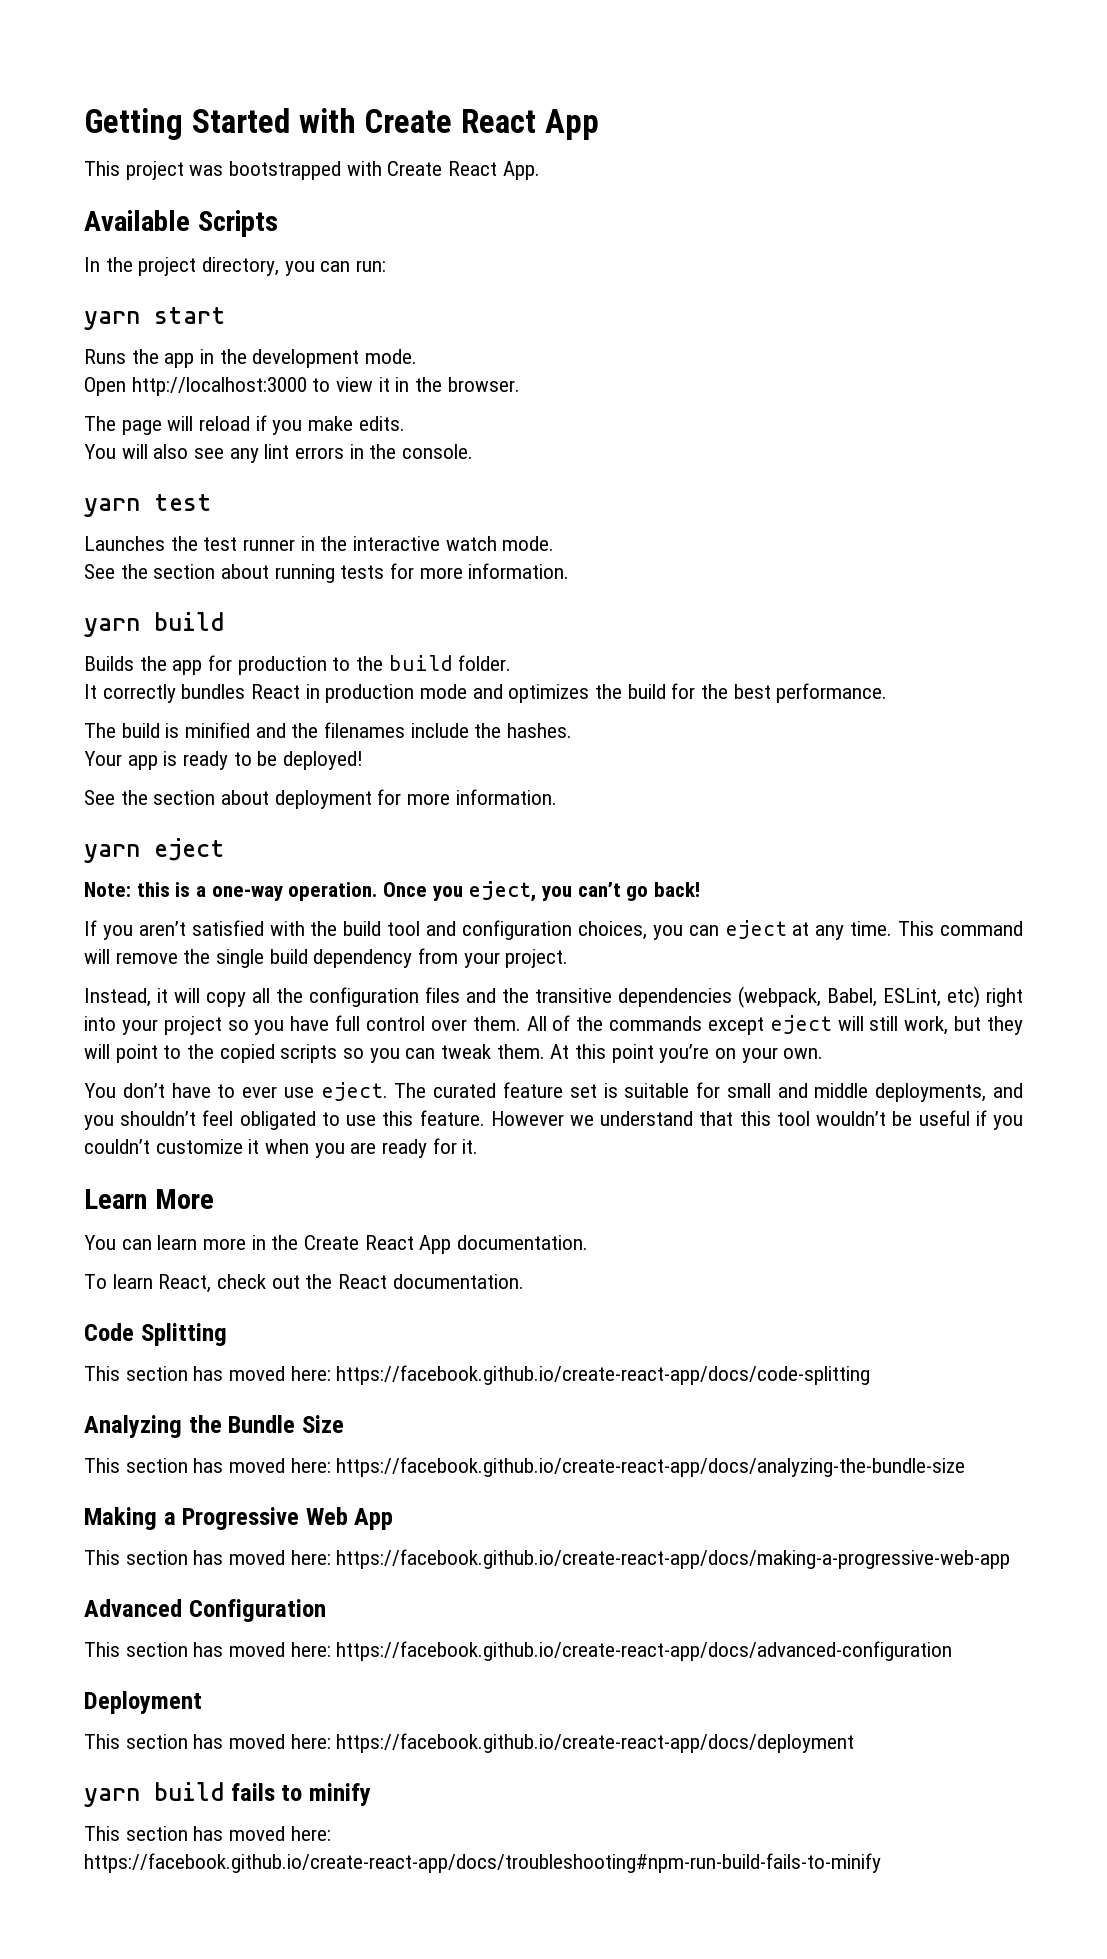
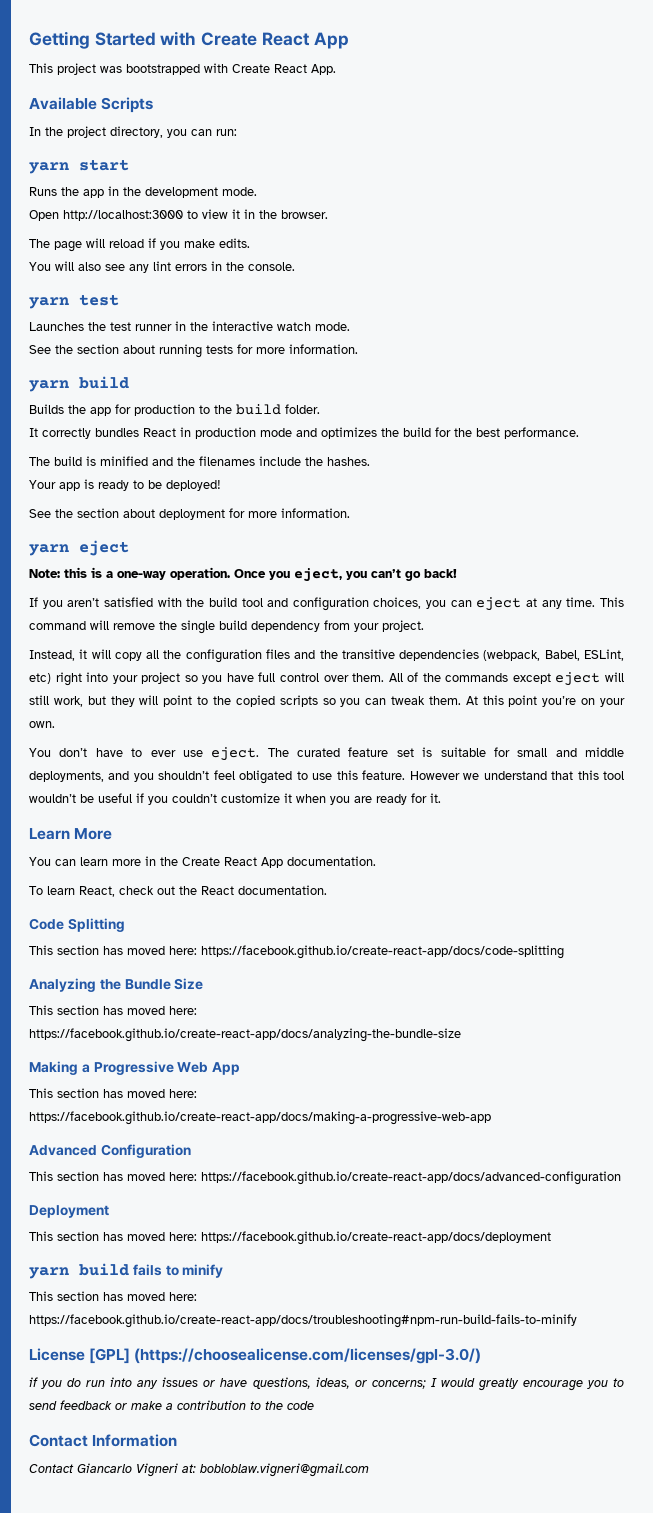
+ License [GPL] (https://choosealicense.com/licenses/gpl-3.0/)
+ if you do run into any issues or have questions, ideas, or concerns; I would greatly encourage you to send feedback or make a contribution to the code
+ Contact Information
+ Contact Giancarlo Vigneri at: bobloblaw.vigneri@gmail.com

